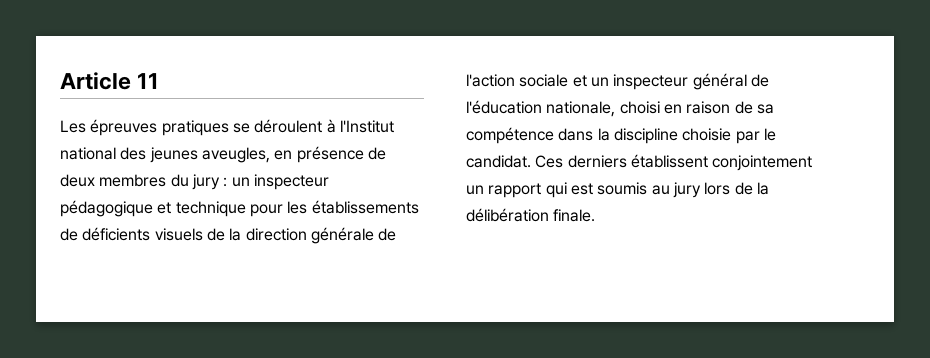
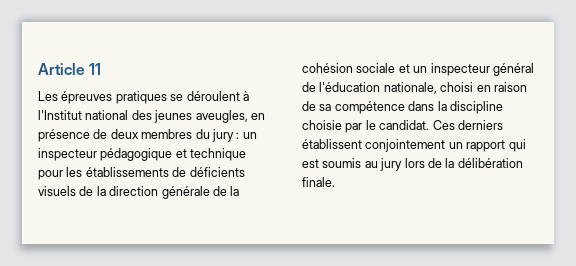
- Les épreuves pratiques se déroulent à l'Institut national des jeunes aveugles, en présence de deux membres du jury : un inspecteur pédagogique et technique pour les établissements de déficients visuels de la direction générale de l'action sociale et un inspecteur général de l'éducation nationale, choisi en raison de sa compétence dans la discipline choisie par le candidat.
+ Les épreuves pratiques se déroulent à l'Institut national des jeunes aveugles, en présence de deux membres du jury : un inspecteur pédagogique et technique pour les établissements de déficients visuels de la direction générale de la cohésion sociale et un inspecteur général de l'éducation nationale, choisi en raison de sa compétence dans la discipline choisie par le candidat.

